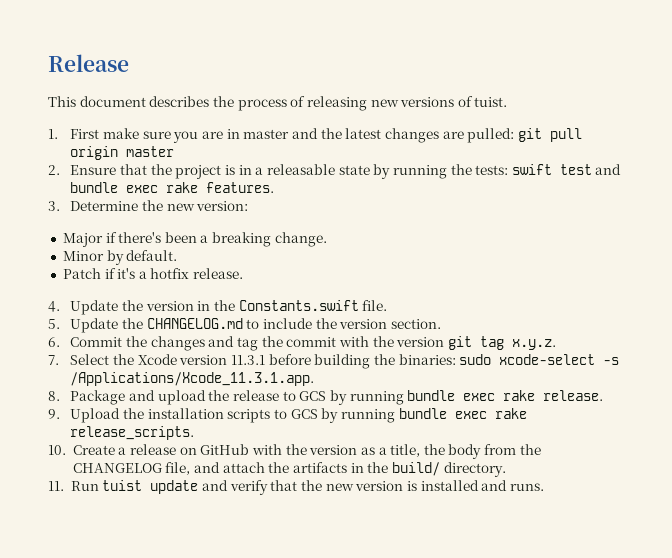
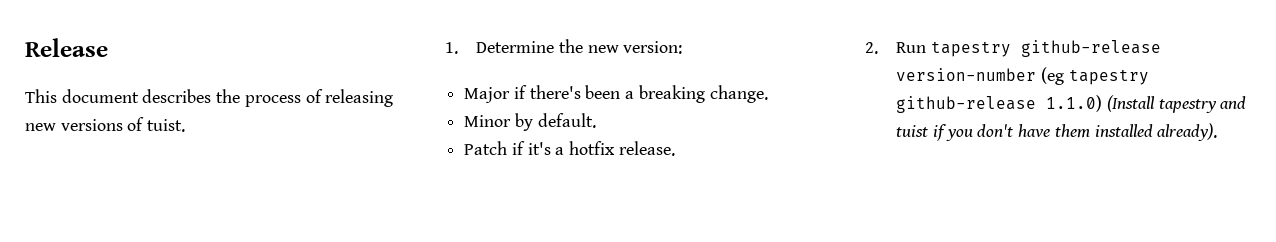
- 1. First make sure you are in master and the latest changes are pulled: git pull origin master
- 2. Ensure that the project is in a releasable state by running the tests: swift test and bundle exec rake features.
- 3. Determine the new version:
+ 1. Determine the new version:
- 4. Update the version in the Constants.swift file.
- 5. Update the CHANGELOG.md to include the version section.
- 6. Commit the changes and tag the commit with the version git tag x.y.z.
- 7. Select the Xcode version 11.3.1 before building the binaries: sudo xcode-select -s /Applications/Xcode_11.3.1.app.
- 8. Package and upload the release to GCS by running bundle exec rake release.
- 9. Upload the installation scripts to GCS by running bundle exec rake release_scripts.
- 10. Create a release on GitHub with the version as a title, the body from the CHANGELOG file, and attach the artifacts in the build/ directory.
- 11. Run tuist update and verify that the new version is installed and runs.
+ 2. Run tapestry github-release version-number (eg tapestry github-release 1.1.0) (Install tapestry and tuist if you don't have them installed already).

